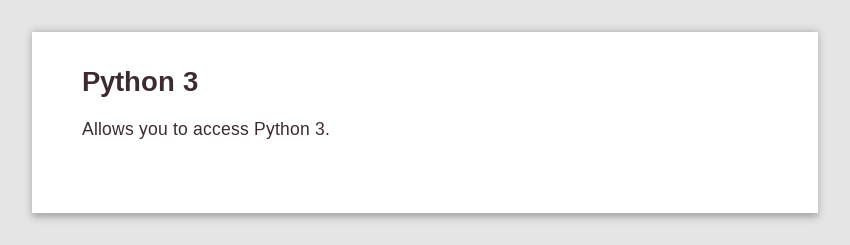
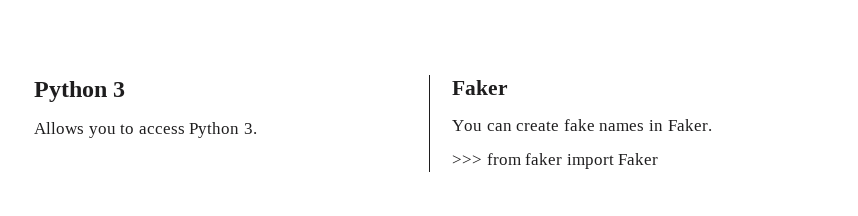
  Allows you to access Python 3.
+ Faker
+ You can create fake names in Faker.
+ >>> from faker import Faker

